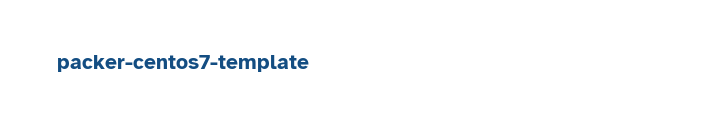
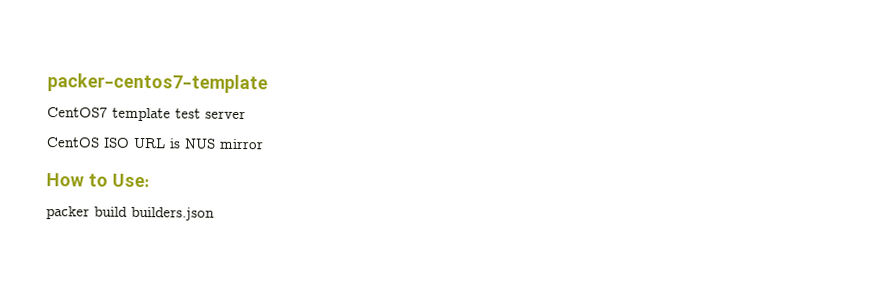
+ CentOS7 template test server
+ CentOS ISO URL is NUS mirror
+ How to Use:
+ packer build builders.json

